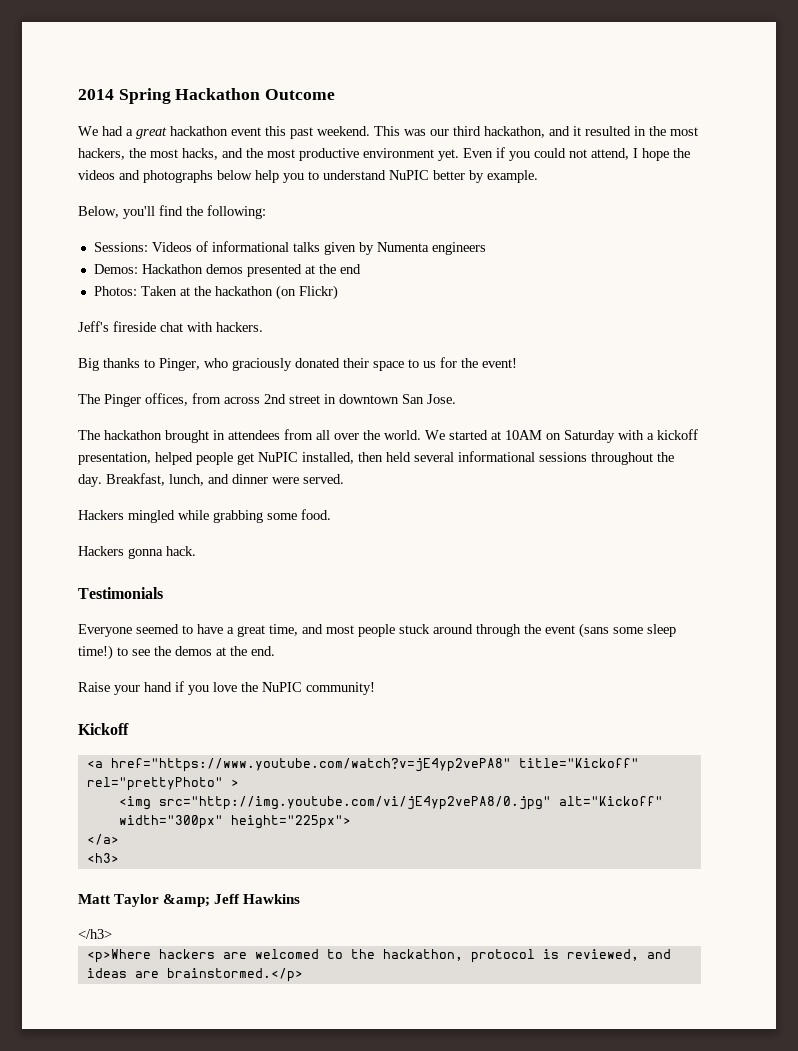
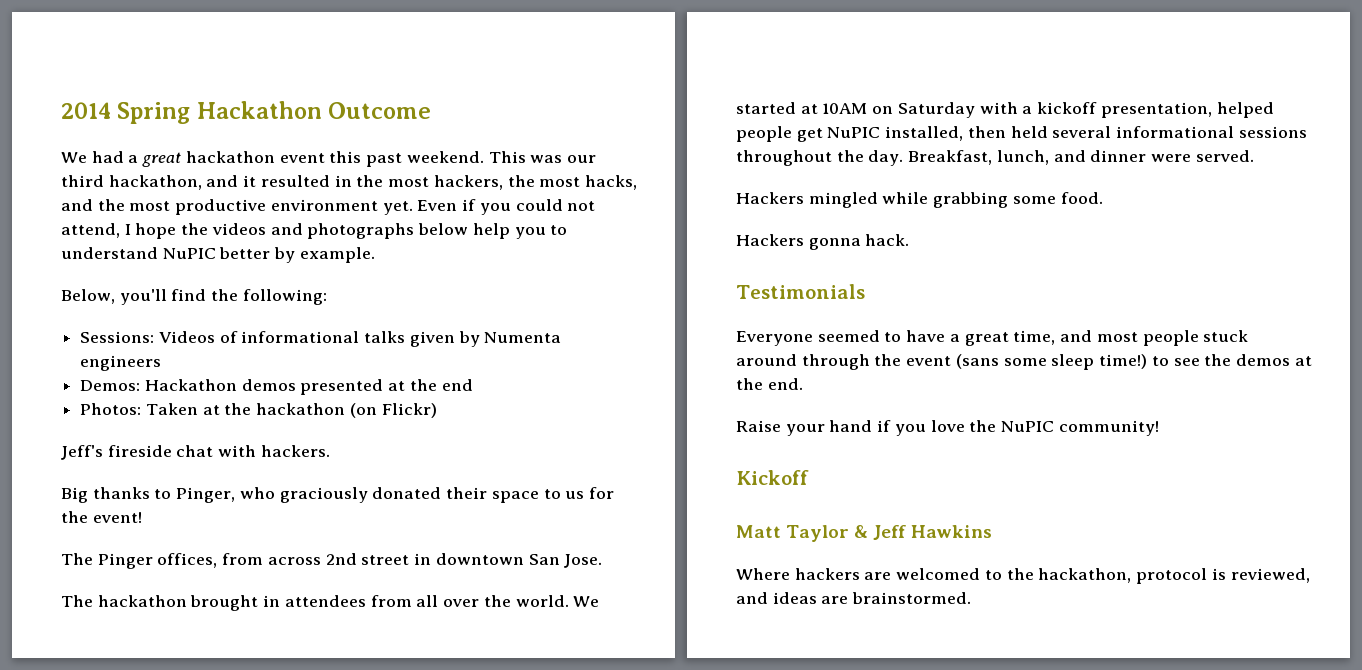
- <a href="https://www.youtube.com/watch?v=jE4yp2vePA8" title="Kickoff" rel="prettyPhoto" >
- <img src="http://img.youtube.com/vi/jE4yp2vePA8/0.jpg" alt="Kickoff" width="300px" height="225px">
- </a>
- <h3>
- Matt Taylor &amp; Jeff Hawkins
+ Matt Taylor & Jeff Hawkins
- </h3>
- <p>Where hackers are welcomed to the hackathon, protocol is reviewed, and ideas are brainstormed.</p>
+ Where hackers are welcomed to the hackathon, protocol is reviewed, and ideas are brainstormed.

